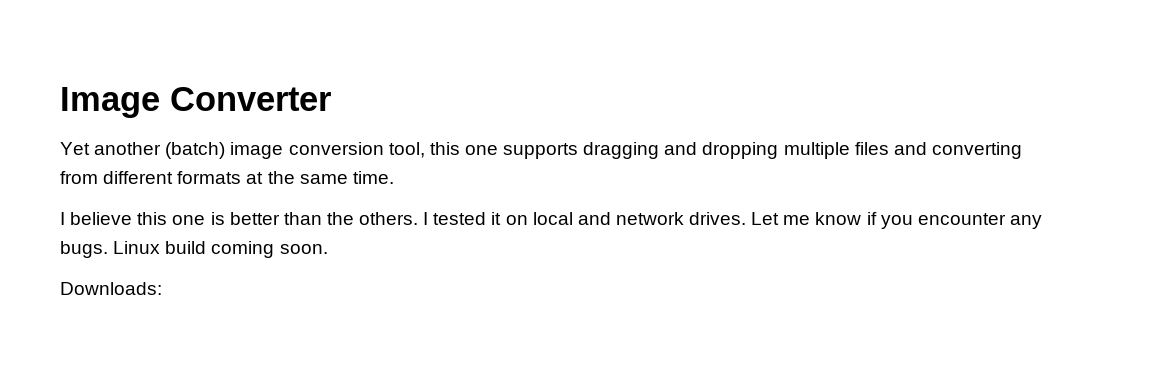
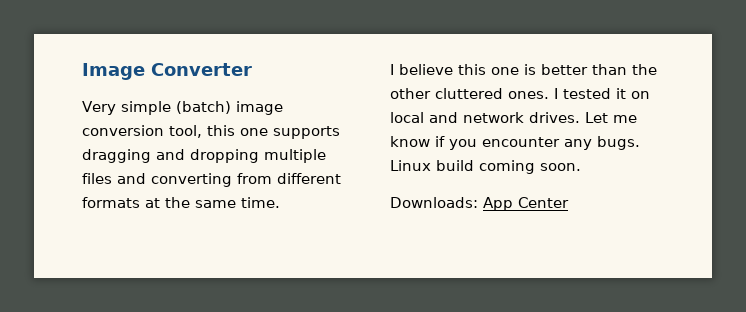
- Yet another (batch) image conversion tool, this one supports dragging and dropping multiple files and converting from different formats at the same time.
+ Very simple (batch) image conversion tool, this one supports dragging and dropping multiple files and converting from different formats at the same time.
- I believe this one is better than the others.
+ I believe this one is better than the other cluttered ones.
- Downloads:
+ Downloads: App Center

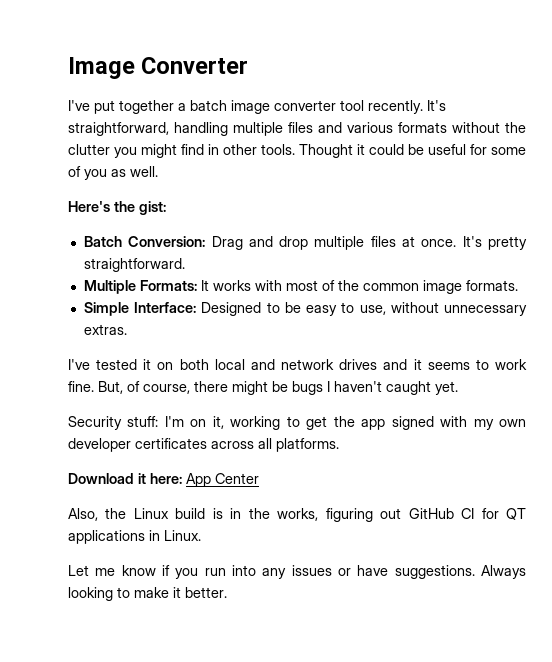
- Very simple (batch) image conversion tool, this one supports dragging and dropping multiple files and converting from different formats at the same time.
- I believe this one is better than the other cluttered ones. I tested it on local and network drives. Let me know if you encounter any bugs. Linux build coming soon.
- Downloads: App Center
+ I've put together a batch image converter tool recently. It's straightforward, handling multiple files and various formats without the clutter you might find in other tools. Thought it could be useful for some of you as well.
+ Here's the gist:
+ Batch Conversion: Drag and drop multiple files at once. It's pretty straightforward.
+ Multiple Formats: It works with most of the common image formats.
+ Simple Interface: Designed to be easy to use, without unnecessary extras.
+ I've tested it on both local and network drives and it seems to work fine. But, of course, there might be bugs I haven't caught yet.
+ Security stuff: I'm on it, working to get the app signed with my own developer certificates across all platforms.
+ Download it here: App Center
+ Also, the Linux build is in the works, figuring out GitHub CI for QT applications in Linux.
+ Let me know if you run into any issues or have suggestions. Always looking to make it better.

